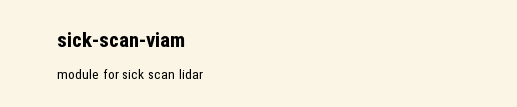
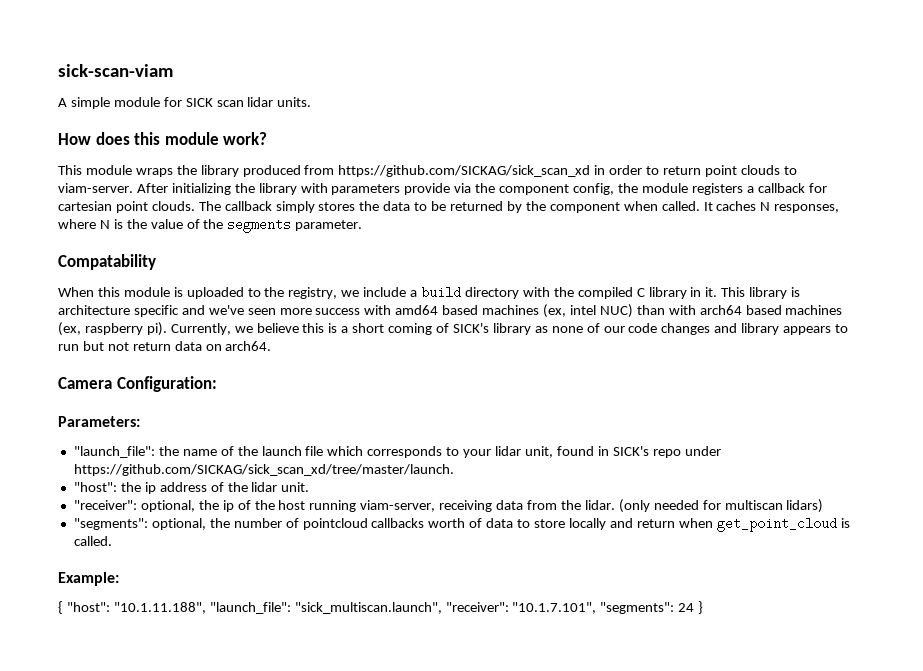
- module for sick scan lidar
+ A simple module for SICK scan lidar units.
+ How does this module work?
+ This module wraps the library produced from https://github.com/SICKAG/sick_scan_xd in order to return point clouds to viam-server. After initializing the library with parameters provide via the component config, the module registers a callback for cartesian point clouds. The callback simply stores the data to be returned by the component when called. It caches N responses, where N is the value of the segments parameter.
+ Compatability
+ When this module is uploaded to the registry, we include a build directory with the compiled C library in it. This library is architecture specific and we've seen more success with amd64 based machines (ex, intel NUC) than with arch64 based machines (ex, raspberry pi). Currently, we believe this is a short coming of SICK's library as none of our code changes and library appears to run but not return data on arch64.
+ Camera Configuration:
+ Parameters:
+ "launch_file": the name of the launch file which corresponds to your lidar unit, found in SICK's repo under https://github.com/SICKAG/sick_scan_xd/tree/master/launch.
+ "host": the ip address of the lidar unit.
+ "receiver": optional, the ip of the host running viam-server, receiving data from the lidar. (only needed for multiscan lidars)
+ "segments": optional, the number of pointcloud callbacks worth of data to store locally and return when get_point_cloud is called.
+ Example:
+ { "host": "10.1.11.188", "launch_file": "sick_multiscan.launch", "receiver": "10.1.7.101", "segments": 24 }

